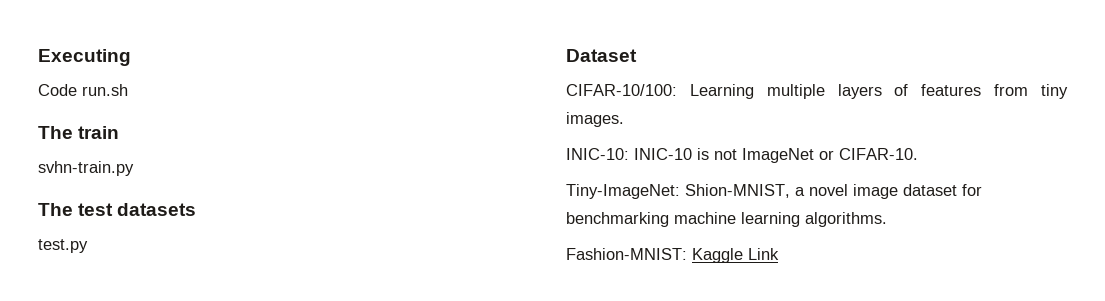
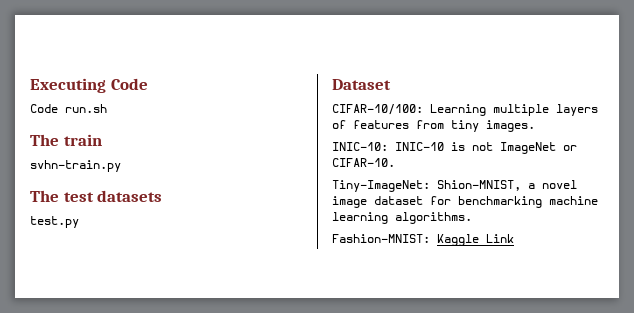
- Executing
+ Executing Code

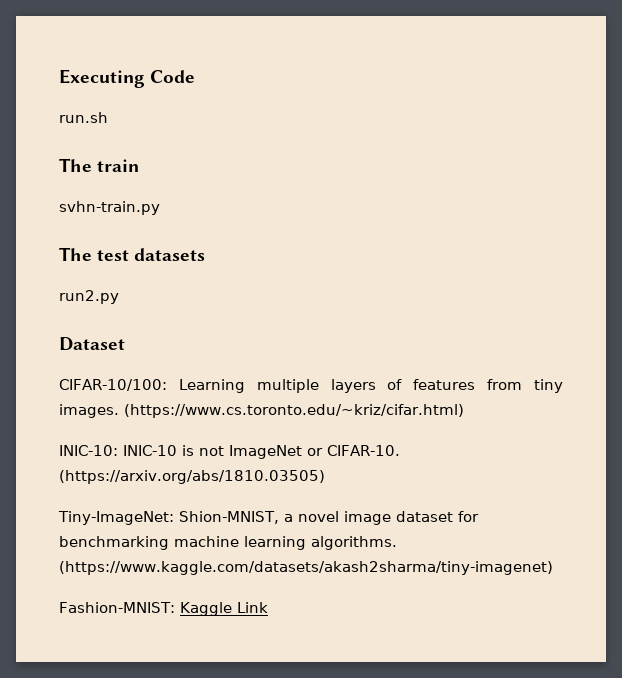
- Code run.sh
+ run.sh
- test.py
+ run2.py
+ (https://www.cs.toronto.edu/~kriz/cifar.html)
+ (https://arxiv.org/abs/1810.03505)
+ (https://www.kaggle.com/datasets/akash2sharma/tiny-imagenet)

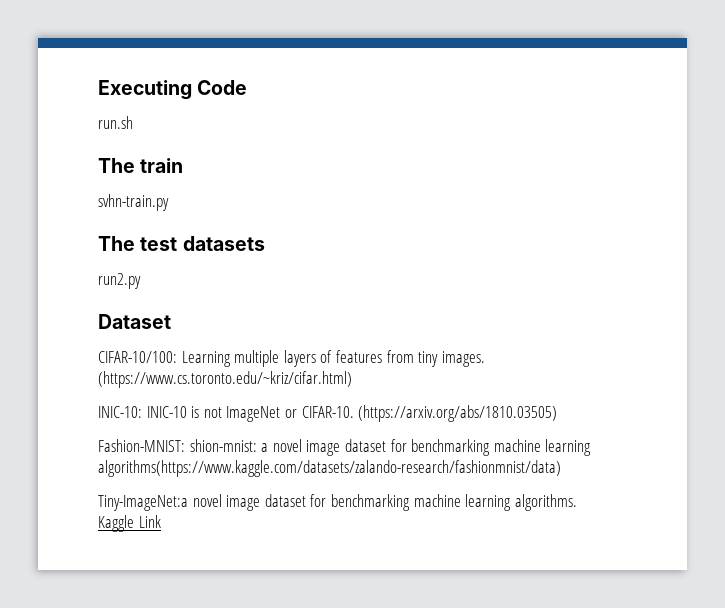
- Tiny-ImageNet: Shion-MNIST, a novel image dataset for benchmarking machine learning algorithms. (https://www.kaggle.com/datasets/akash2sharma/tiny-imagenet)
- Fashion-MNIST: Kaggle Link
+ Fashion-MNIST: shion-mnist: a novel image dataset for benchmarking machine learning algorithms(https://www.kaggle.com/datasets/zalando-research/fashionmnist/data)
+ Tiny-ImageNet:a novel image dataset for benchmarking machine learning algorithms. Kaggle Link

